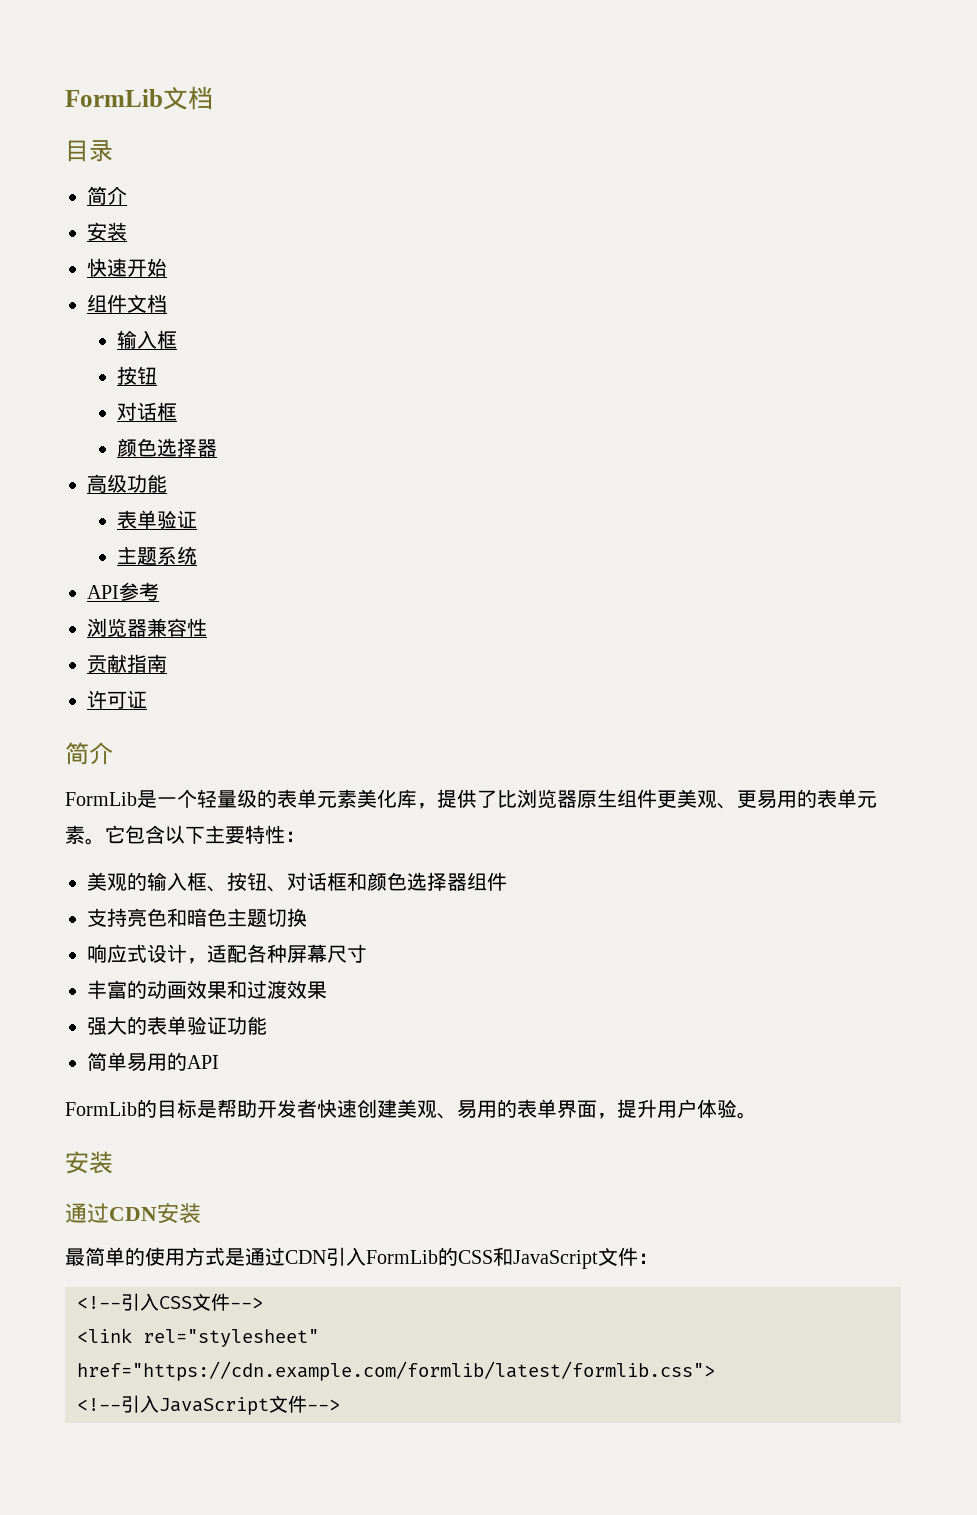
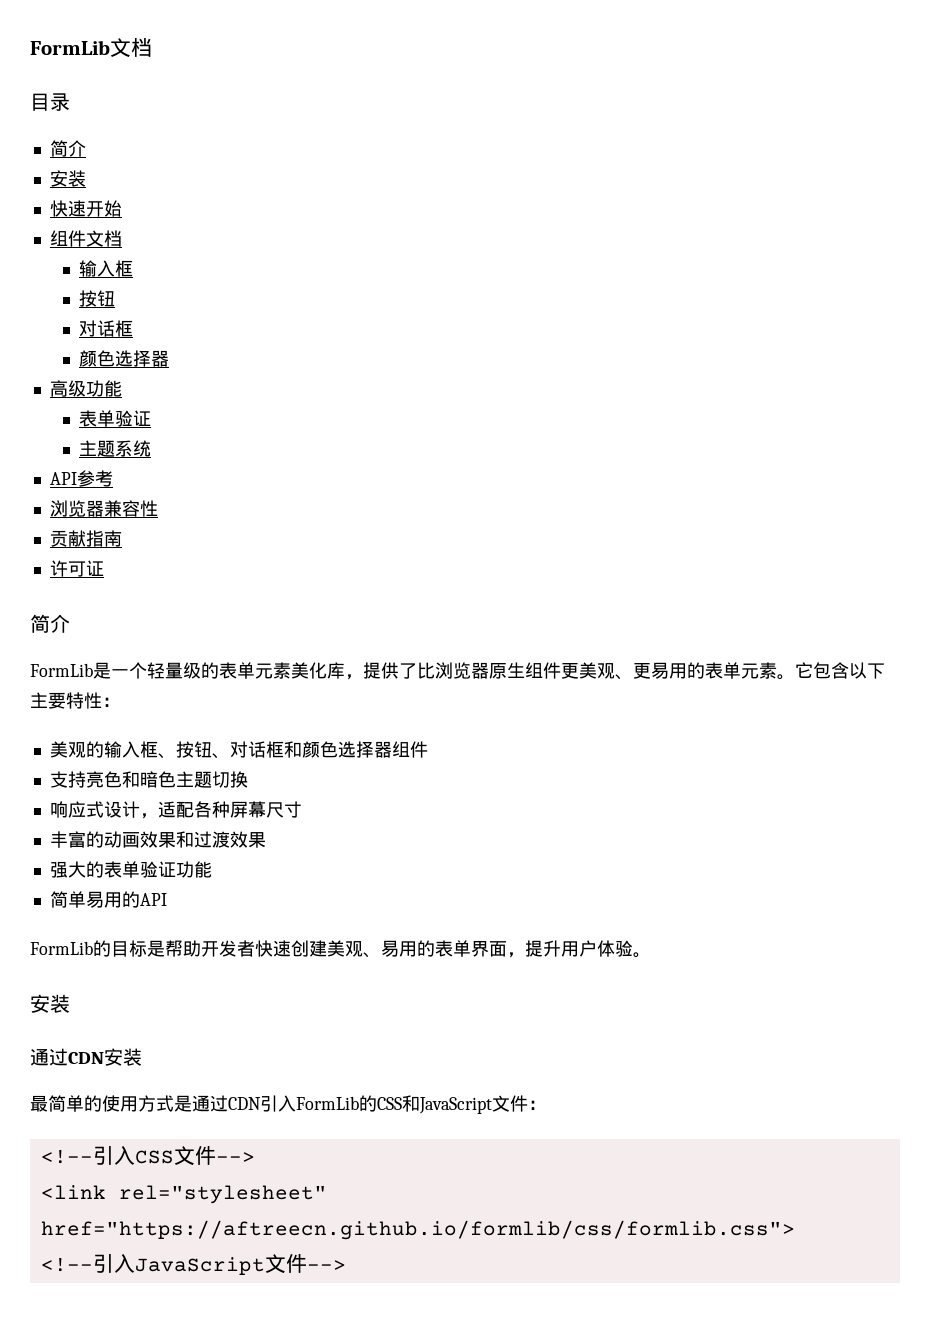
- <link rel="stylesheet" href="https://cdn.example.com/formlib/latest/formlib.css">
+ <link rel="stylesheet" href="https://aftreecn.github.io/formlib/css/formlib.css">

